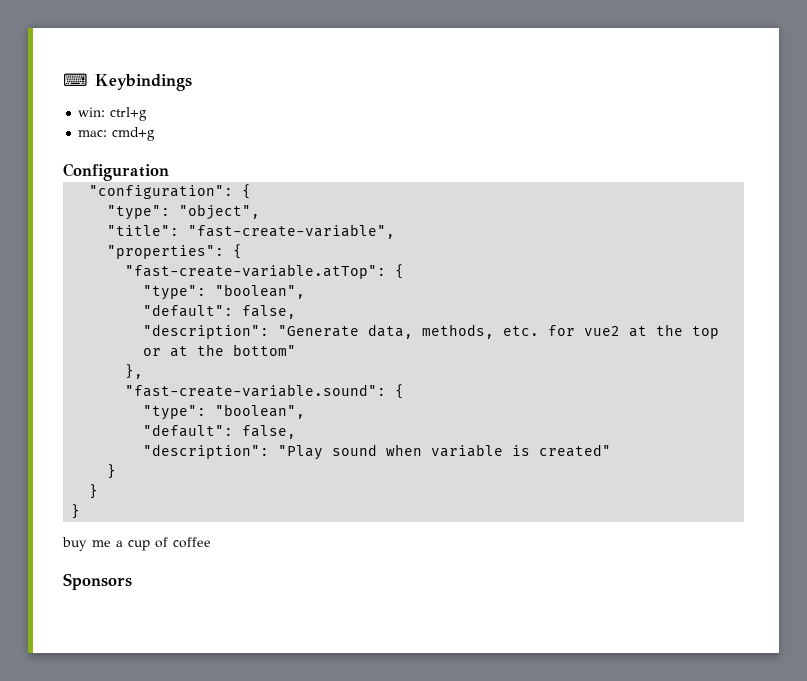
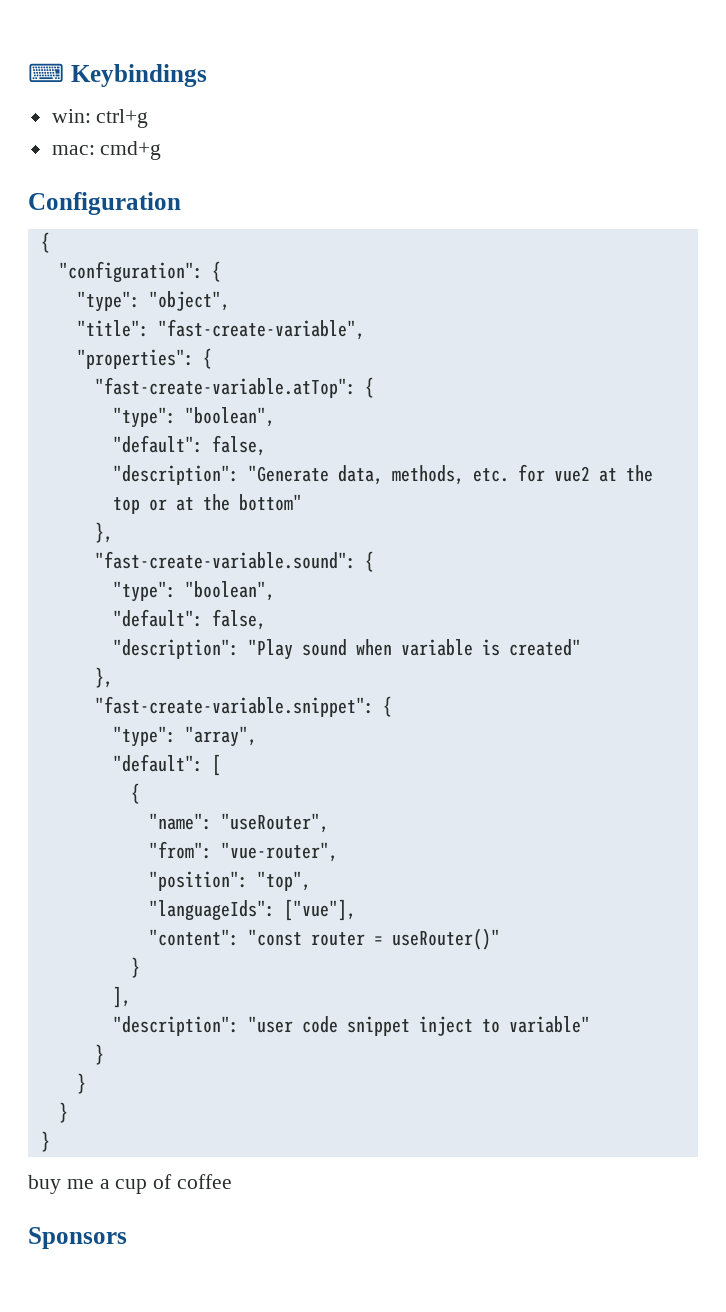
  Configuration
+ {
  "description": "Play sound when variable is created"
+ },
+ "fast-create-variable.snippet": {
+ "type": "array",
+ "default": [
+ {
+ "name": "useRouter",
+ "from": "vue-router",
+ "position": "top",
+ "languageIds": ["vue"],
+ "content": "const router = useRouter()"
+ }
+ ],
+ "description": "user code snippet inject to variable"
+ }

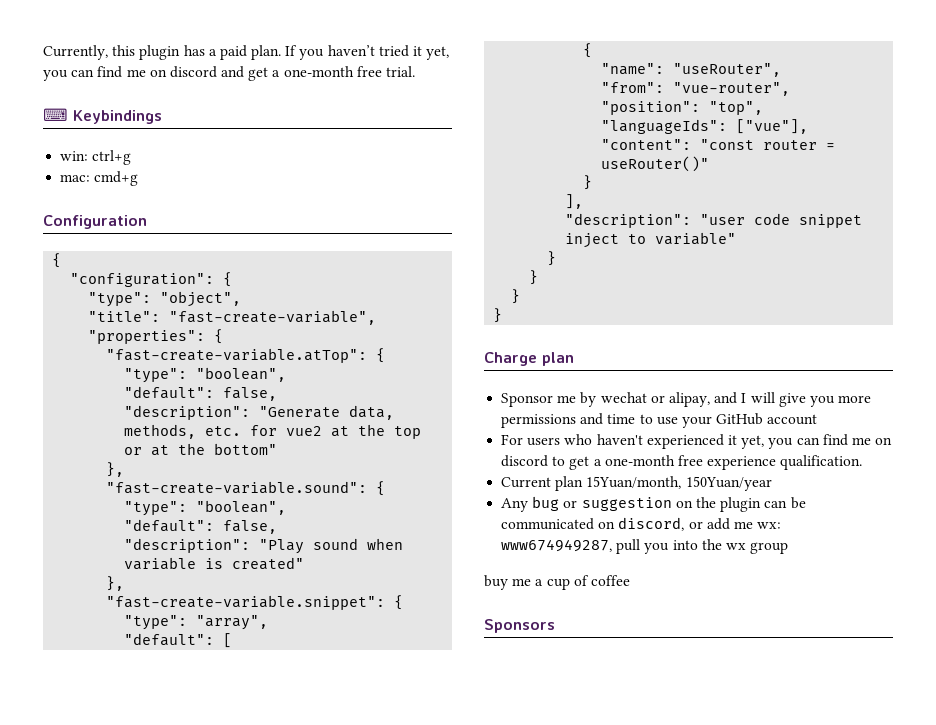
+ Currently, this plugin has a paid plan. If you haven’t tried it yet, you can find me on discord and get a one-month free trial.
+ Charge plan
+ Sponsor me by wechat or alipay, and I will give you more permissions and time to use your GitHub account
+ For users who haven't experienced it yet, you can find me on discord to get a one-month free experience qualification.
+ Current plan 15Yuan/month, 150Yuan/year
+ Any bug or suggestion on the plugin can be communicated on discord, or add me wx: www674949287, pull you into the wx group

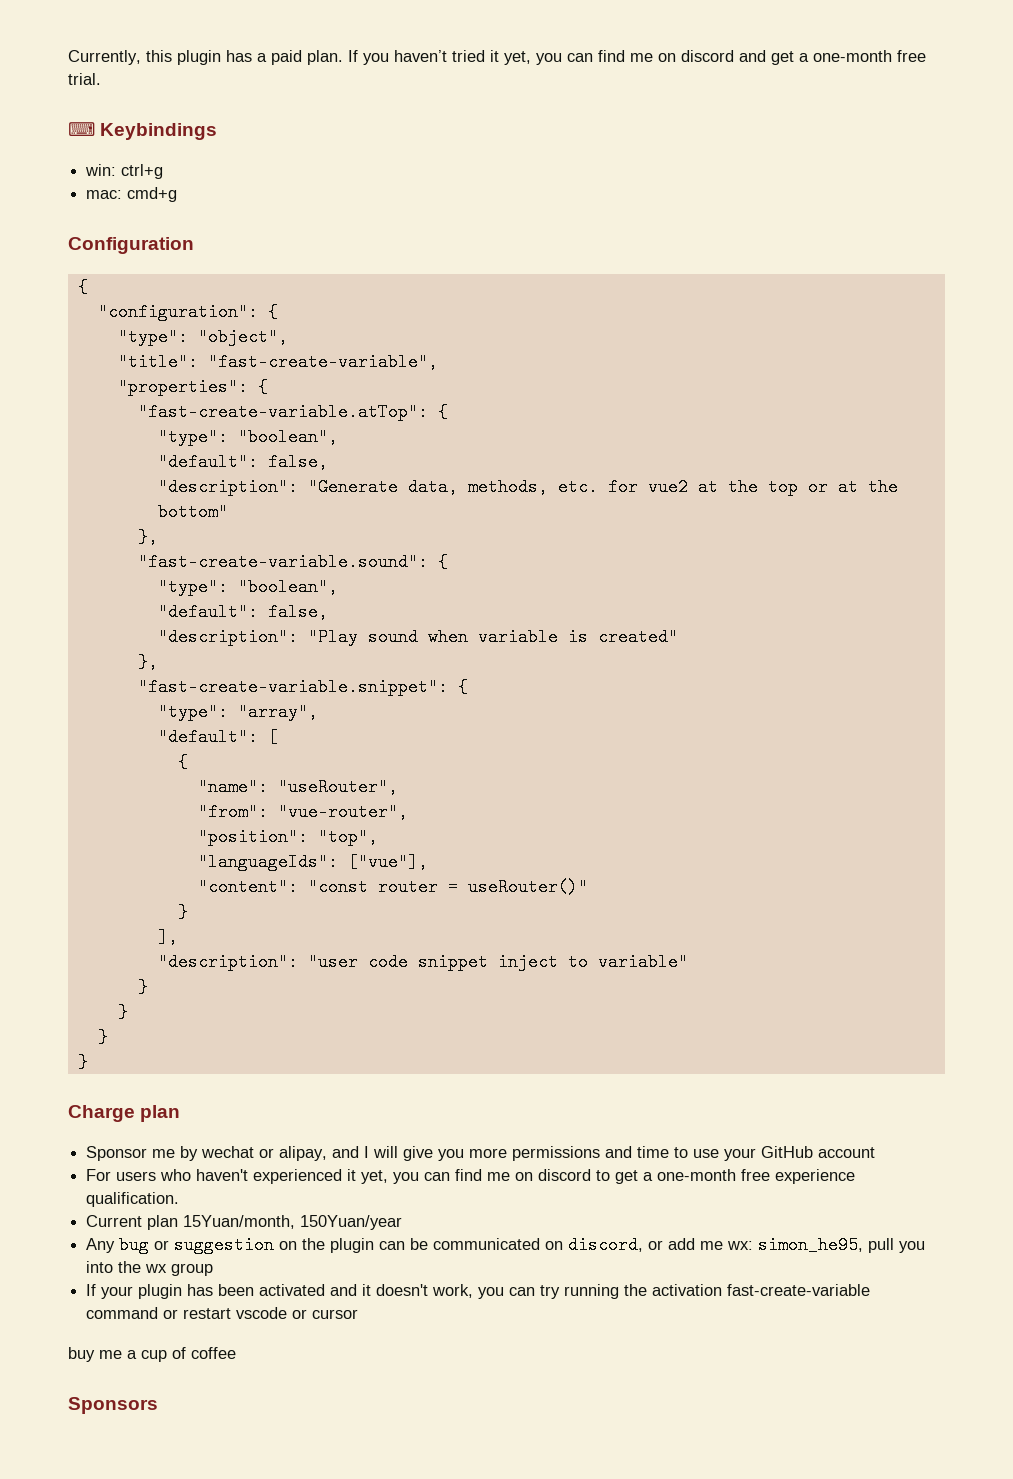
- Any bug or suggestion on the plugin can be communicated on discord, or add me wx: www674949287, pull you into the wx group
+ Any bug or suggestion on the plugin can be communicated on discord, or add me wx: simon_he95, pull you into the wx group
+ If your plugin has been activated and it doesn't work, you can try running the activation fast-create-variable command or restart vscode or cursor

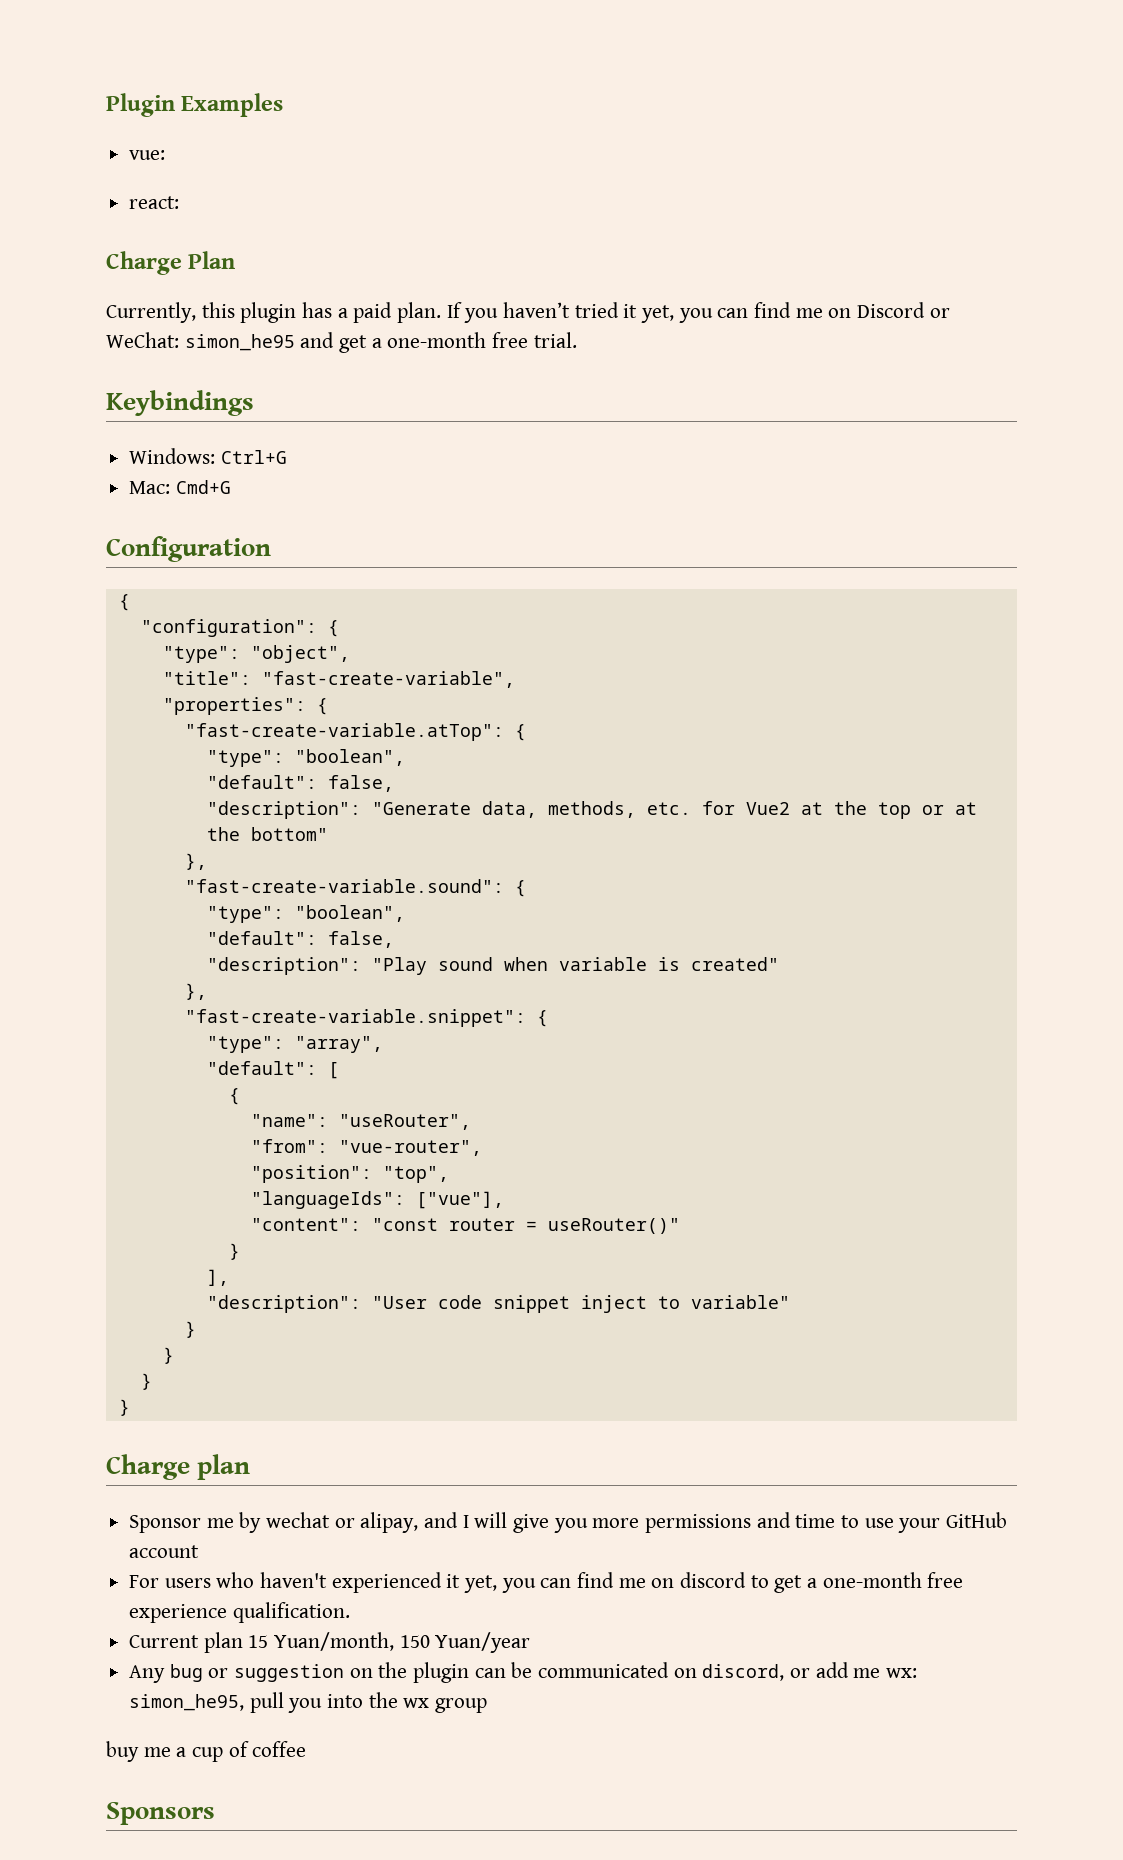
+ Plugin Examples
+ vue:
+ react:
+ Charge Plan
- If you haven’t tried it yet, you can find me on discord and get a one-month free trial.
+ If you haven’t tried it yet, you can find me on Discord or WeChat: simon_he95 and get a one-month free trial.
- ⌨ Keybindings
+ Keybindings
- win: ctrl+g
- mac: cmd+g
+ Windows: Ctrl+G
+ Mac: Cmd+G
- "description": "Generate data, methods, etc. for vue2 at the top or at the bottom"
+ "description": "Generate data, methods, etc. for Vue2 at the top or at the bottom"
- "description": "user code snippet inject to variable"
+ "description": "User code snippet inject to variable"
- Current plan 15Yuan/month, 150Yuan/year
+ Current plan 15 Yuan/month, 150 Yuan/year
- If your plugin has been activated and it doesn't work, you can try running the activation fast-create-variable command or restart vscode or cursor

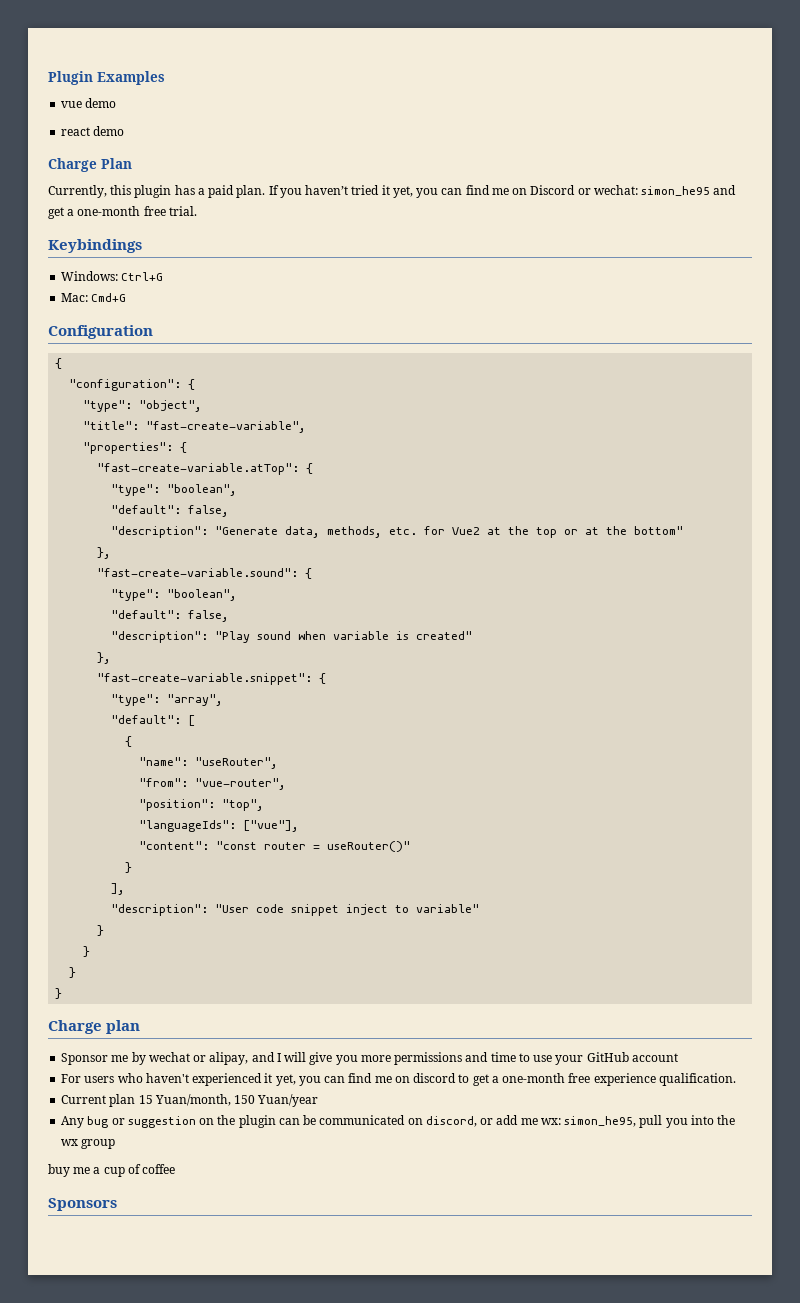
- vue:
- react:
+ vue demo
+ react demo
- If you haven’t tried it yet, you can find me on Discord or WeChat: simon_he95 and get a one-month free trial.
+ If you haven’t tried it yet, you can find me on Discord or wechat: simon_he95 and get a one-month free trial.

